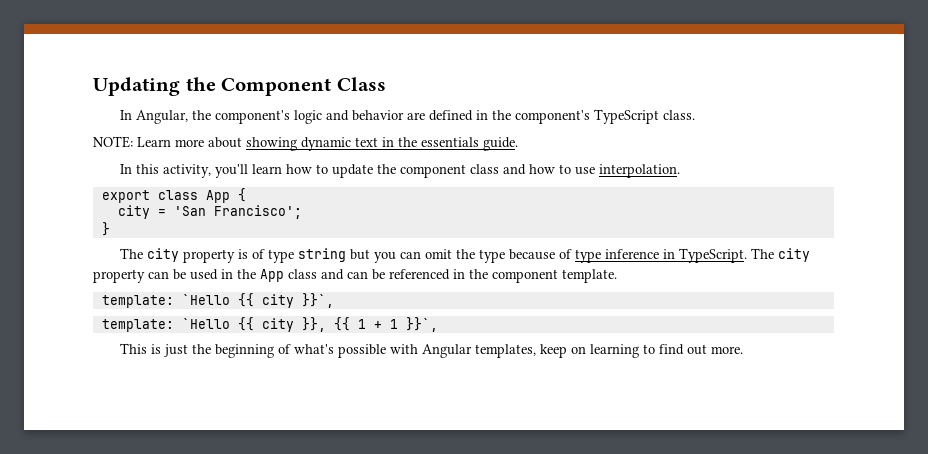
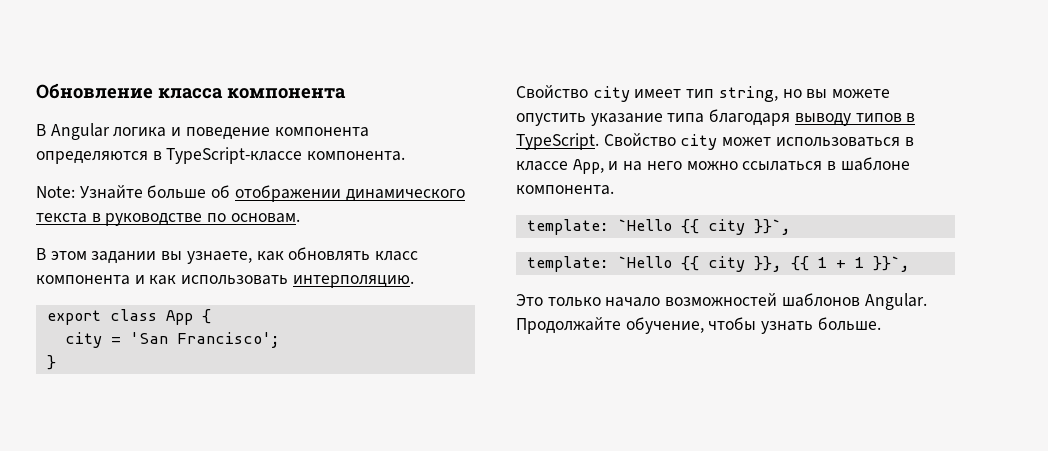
- Updating the Component Class
- In Angular, the component's logic and behavior are defined in the component's TypeScript class.
- NOTE: Learn more about showing dynamic text in the essentials guide.
- In this activity, you'll learn how to update the component class and how to use interpolation.
+ Обновление класса компонента
+ В Angular логика и поведение компонента определяются в TypeScript-классе компонента.
+ Note: Узнайте больше об отображении динамического текста в руководстве по основам.
+ В этом задании вы узнаете, как обновлять класс компонента и как использовать интерполяцию.
- The city property is of type string but you can omit the type because of type inference in TypeScript. The city property can be used in the App class and can be referenced in the component template.
+ Свойство city имеет тип string, но вы можете опустить указание типа благодаря выводу типов в TypeScript. Свойство city может использоваться в классе App, и на него можно ссылаться в шаблоне компонента.
- This is just the beginning of what's possible with Angular templates, keep on learning to find out more.
+ Это только начало возможностей шаблонов Angular. Продолжайте обучение, чтобы узнать больше.

